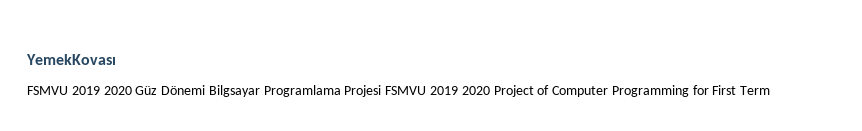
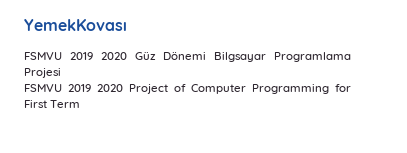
- FSMVU 2019 2020 Güz Dönemi Bilgsayar Programlama Projesi FSMVU 2019 2020 Project of Computer Programming for First Term
+ FSMVU 2019 2020 Güz Dönemi Bilgsayar Programlama Projesi
+ FSMVU 2019 2020 Project of Computer Programming for First Term

